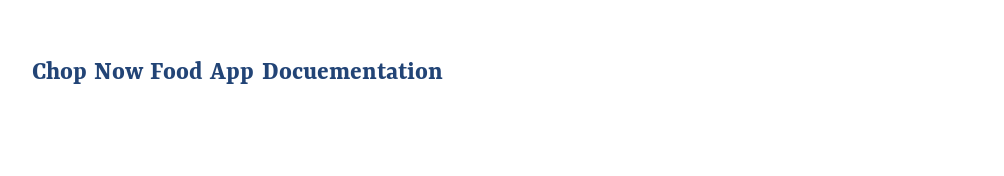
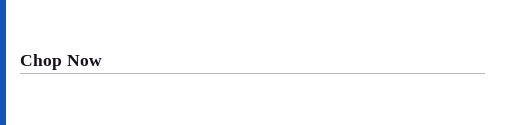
- Chop Now Food App Docuementation
+ Chop Now

